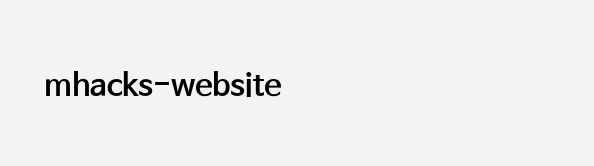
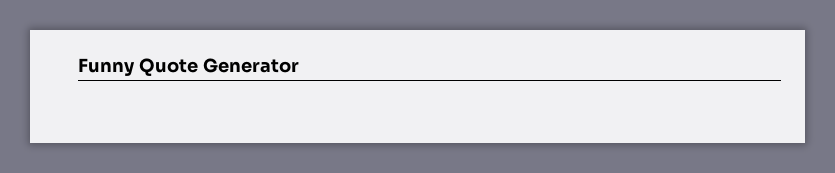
- mhacks-website
+ Funny Quote Generator

